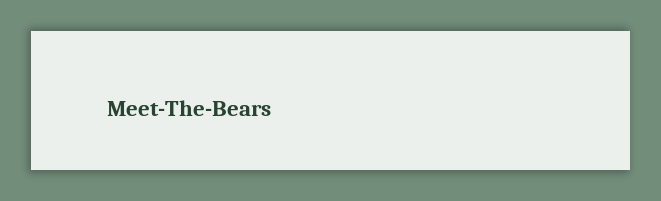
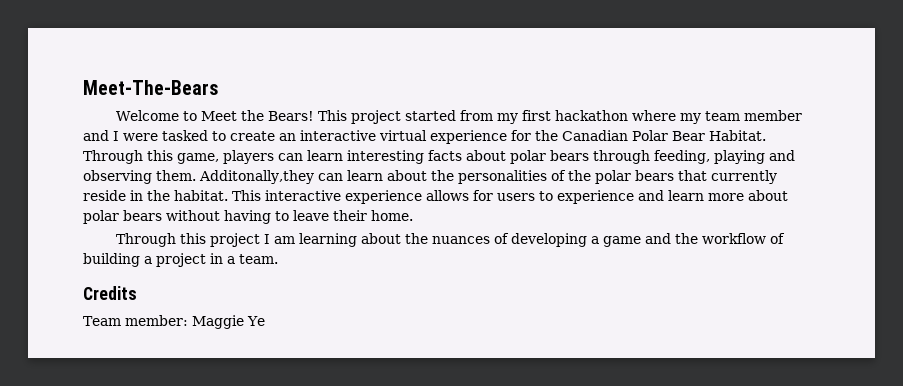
+ Welcome to Meet the Bears! This project started from my first hackathon where my team member and I were tasked to create an interactive virtual experience for the Canadian Polar Bear Habitat. Through this game, players can learn interesting facts about polar bears through feeding, playing and observing them. Additonally,they can learn about the personalities of the polar bears that currently reside in the habitat. This interactive experience allows for users to experience and learn more about polar bears without having to leave their home.
+ Through this project I am learning about the nuances of developing a game and the workflow of building a project in a team.
+ Credits
+ Team member: Maggie Ye

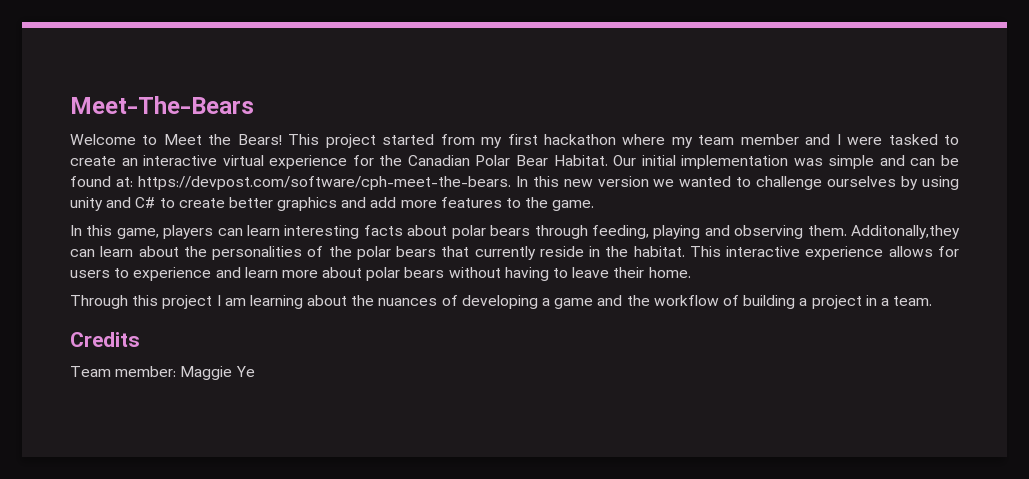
- Through this game, players can learn interesting facts about polar bears through feeding, playing and observing them.
+ Our initial implementation was simple and can be found at: https://devpost.com/software/cph-meet-the-bears. In this new version we wanted to challenge ourselves by using unity and C# to create better graphics and add more features to the game.
+ In this game, players can learn interesting facts about polar bears through feeding, playing and observing them.

